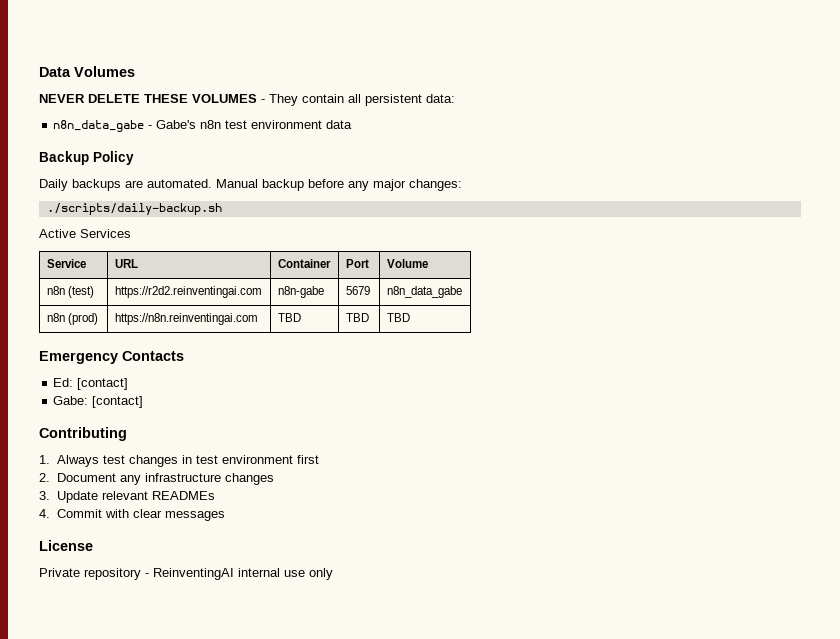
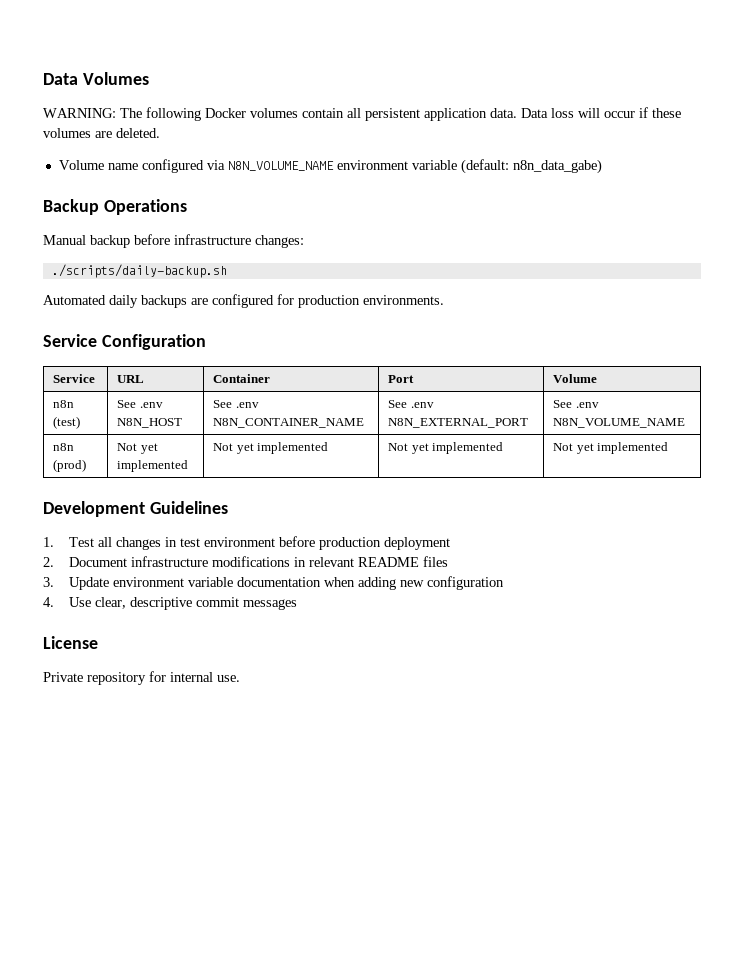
- NEVER DELETE THESE VOLUMES - They contain all persistent data:
- n8n_data_gabe - Gabe's n8n test environment data
- Backup Policy
- Daily backups are automated. Manual backup before any major changes:
+ WARNING: The following Docker volumes contain all persistent application data. Data loss will occur if these volumes are deleted.
+ Volume name configured via N8N_VOLUME_NAME environment variable (default: n8n_data_gabe)
+ Backup Operations
+ Manual backup before infrastructure changes:
- Active Services
+ Automated daily backups are configured for production environments.
+ Service Configuration
- n8n (test) | https://r2d2.reinventingai.com | n8n-gabe | 5679 | n8n_data_gabe
- n8n (prod) | https://n8n.reinventingai.com | TBD | TBD | TBD
- Emergency Contacts
- Ed: [contact]
- Gabe: [contact]
- Contributing
+ n8n (test) | See .env N8N_HOST | See .env N8N_CONTAINER_NAME | See .env N8N_EXTERNAL_PORT | See .env N8N_VOLUME_NAME
+ n8n (prod) | Not yet implemented | Not yet implemented | Not yet implemented | Not yet implemented
+ Development Guidelines
- 1. Always test changes in test environment first
+ 1. Test all changes in test environment before production deployment
- 2. Document any infrastructure changes
- 3. Update relevant READMEs
- 4. Commit with clear messages
+ 2. Document infrastructure modifications in relevant README files
+ 3. Update environment variable documentation when adding new configuration
+ 4. Use clear, descriptive commit messages
- Private repository - ReinventingAI internal use only
+ Private repository for internal use.

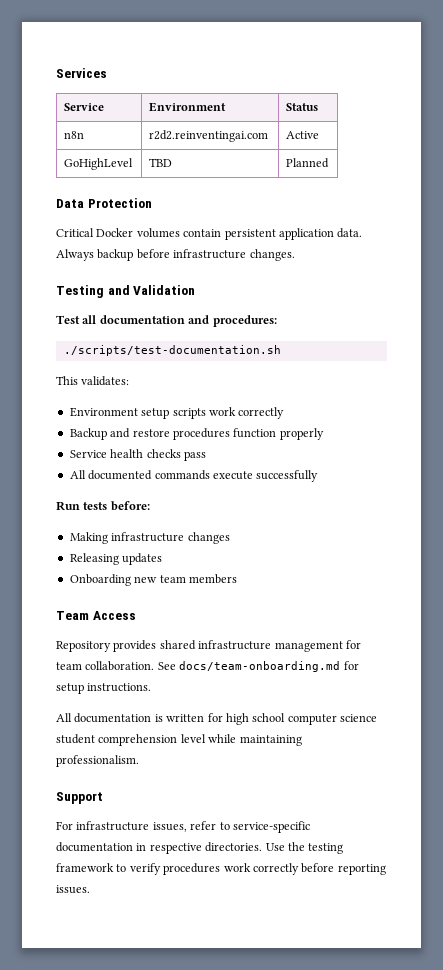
- Data Volumes
- WARNING: The following Docker volumes contain all persistent application data.
+ Services
+ Service | Environment | Status
+ n8n | r2d2.reinventingai.com | Active
+ GoHighLevel | TBD | Planned
+ Data Protection
+ Critical Docker volumes contain persistent application data.
- Data loss will occur if these volumes are deleted.
- Volume name configured via N8N_VOLUME_NAME environment variable (default: n8n_data_gabe)
- Backup Operations
- Manual backup before infrastructure changes:
- ./scripts/daily-backup.sh
- Automated daily backups are configured for production environments.
- Service Configuration
- Service | URL | Container | Port | Volume
- n8n (test) | See .env N8N_HOST | See .env N8N_CONTAINER_NAME | See .env N8N_EXTERNAL_PORT | See .env N8N_VOLUME_NAME
- n8n (prod) | Not yet implemented | Not yet implemented | Not yet implemented | Not yet implemented
- Development Guidelines
- 1. Test all changes in test environment before production deployment
- 2. Document infrastructure modifications in relevant README files
- 3. Update environment variable documentation when adding new configuration
- 4. Use clear, descriptive commit messages
- License
- Private repository for internal use.
+ Always backup before infrastructure changes.
+ Testing and Validation
+ Test all documentation and procedures:
+ ./scripts/test-documentation.sh
+ This validates:
+ Environment setup scripts work correctly
+ Backup and restore procedures function properly
+ Service health checks pass
+ All documented commands execute successfully
+ Run tests before:
+ Making infrastructure changes
+ Releasing updates
+ Onboarding new team members
+ Team Access
+ Repository provides shared infrastructure management for team collaboration. See docs/team-onboarding.md for setup instructions.
+ All documentation is written for high school computer science student comprehension level while maintaining professionalism.
+ Support
+ For infrastructure issues, refer to service-specific documentation in respective directories. Use the testing framework to verify procedures work correctly before reporting issues.

